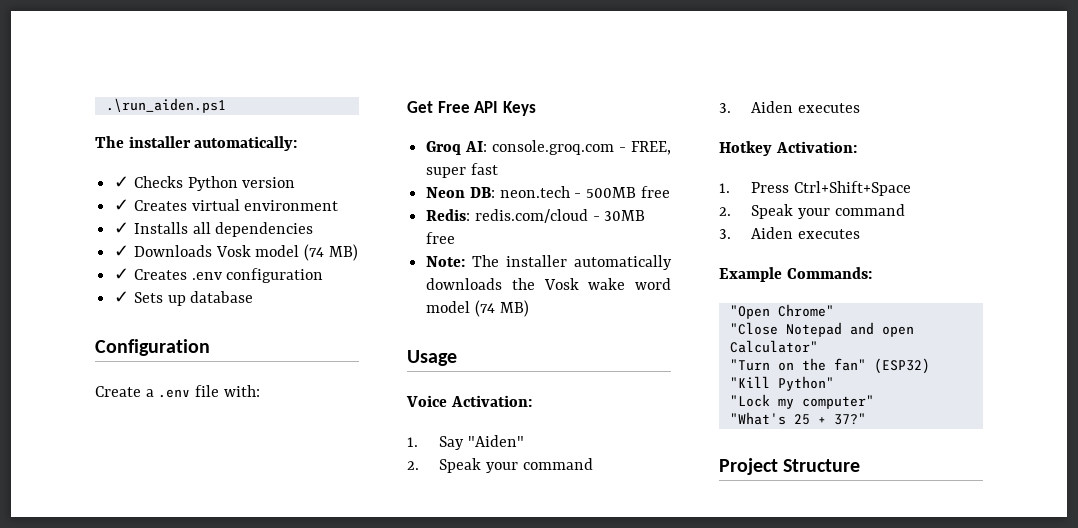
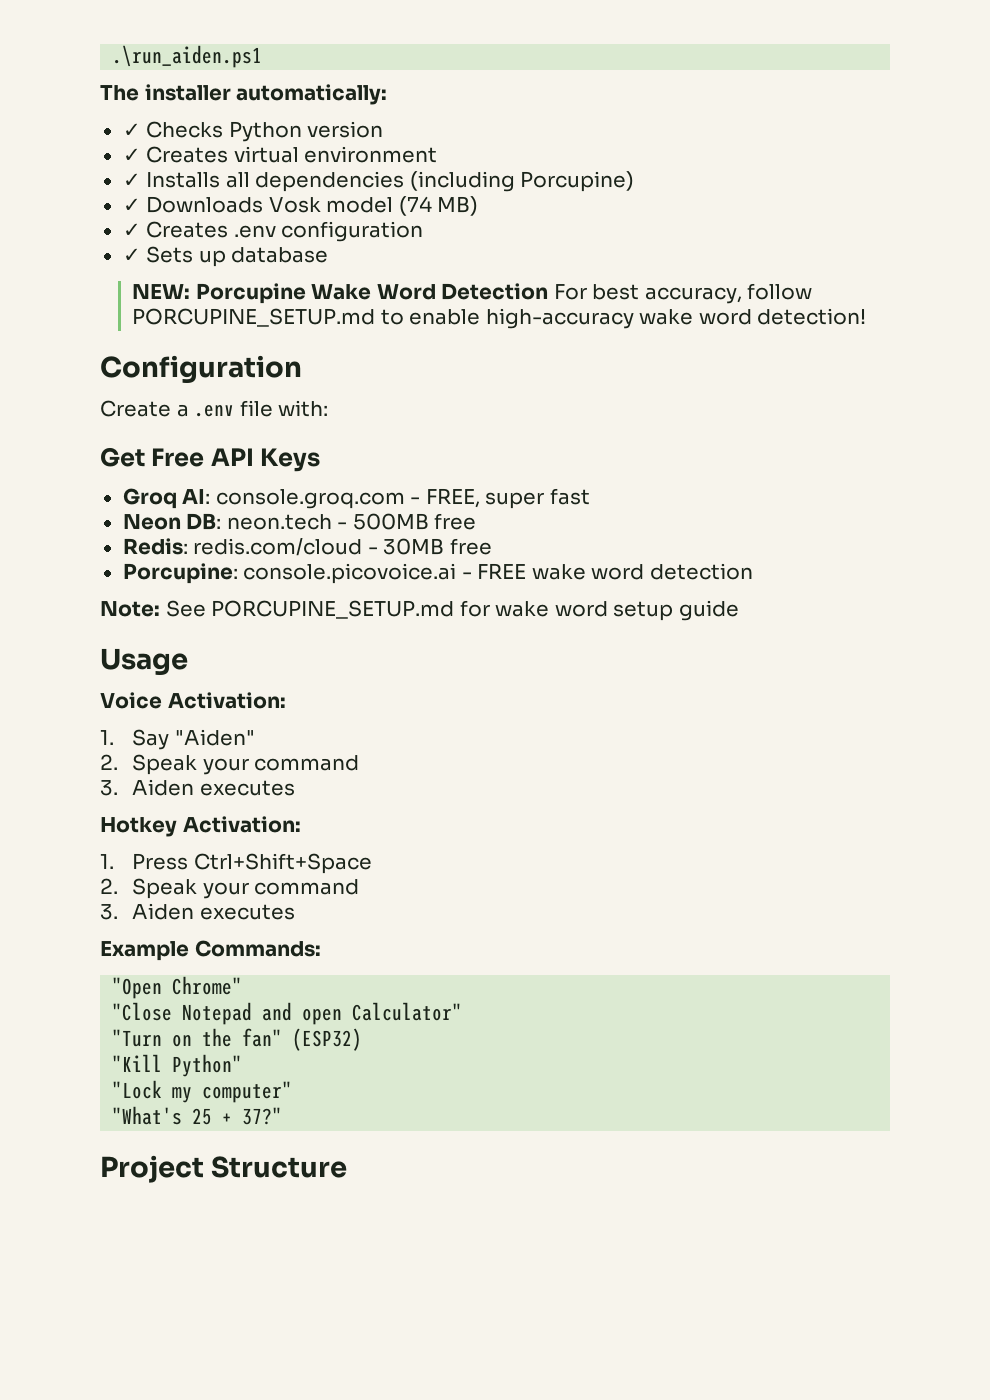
- ✓ Installs all dependencies
+ ✓ Installs all dependencies (including Porcupine)
+ NEW: Porcupine Wake Word Detection For best accuracy, follow PORCUPINE_SETUP.md to enable high-accuracy wake word detection!
- Note: The installer automatically downloads the Vosk wake word model (74 MB)
+ Porcupine: console.picovoice.ai - FREE wake word detection
+ Note: See PORCUPINE_SETUP.md for wake word setup guide

